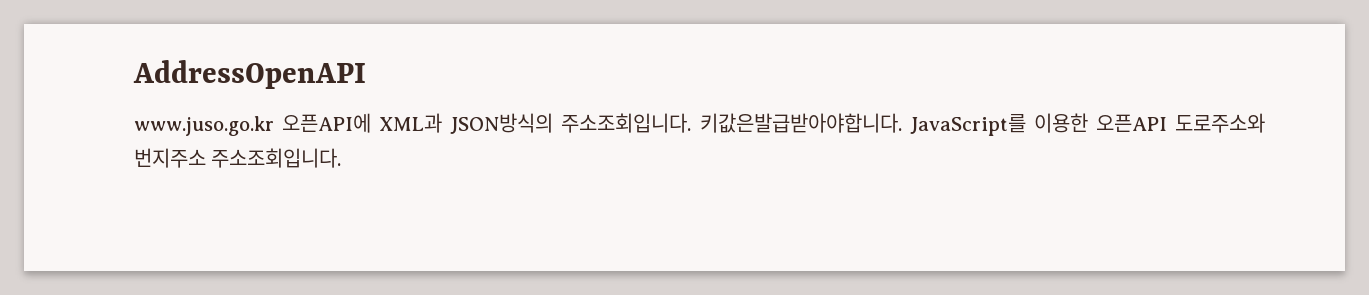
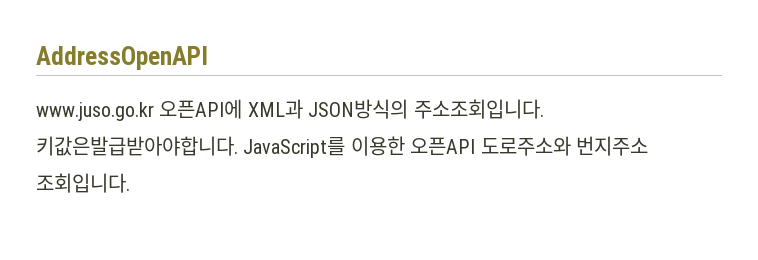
- JavaScript를 이용한 오픈API 도로주소와 번지주소 주소조회입니다.
+ JavaScript를 이용한 오픈API 도로주소와 번지주소 조회입니다.

